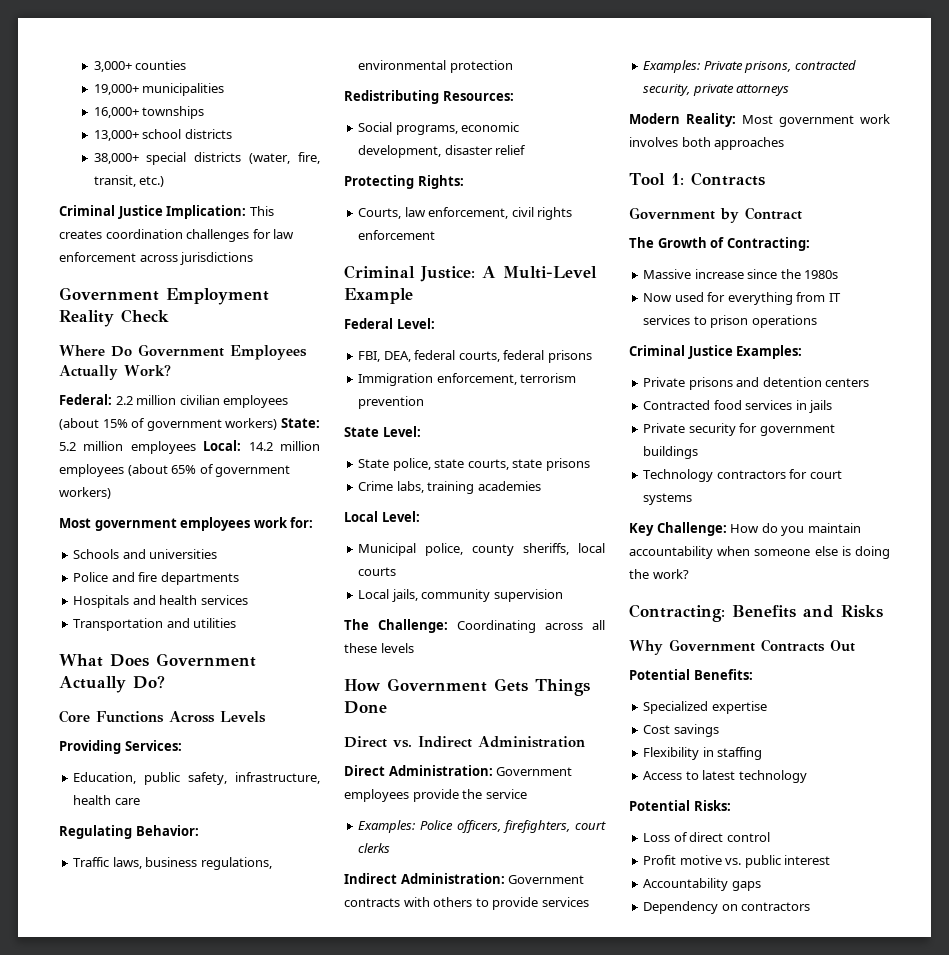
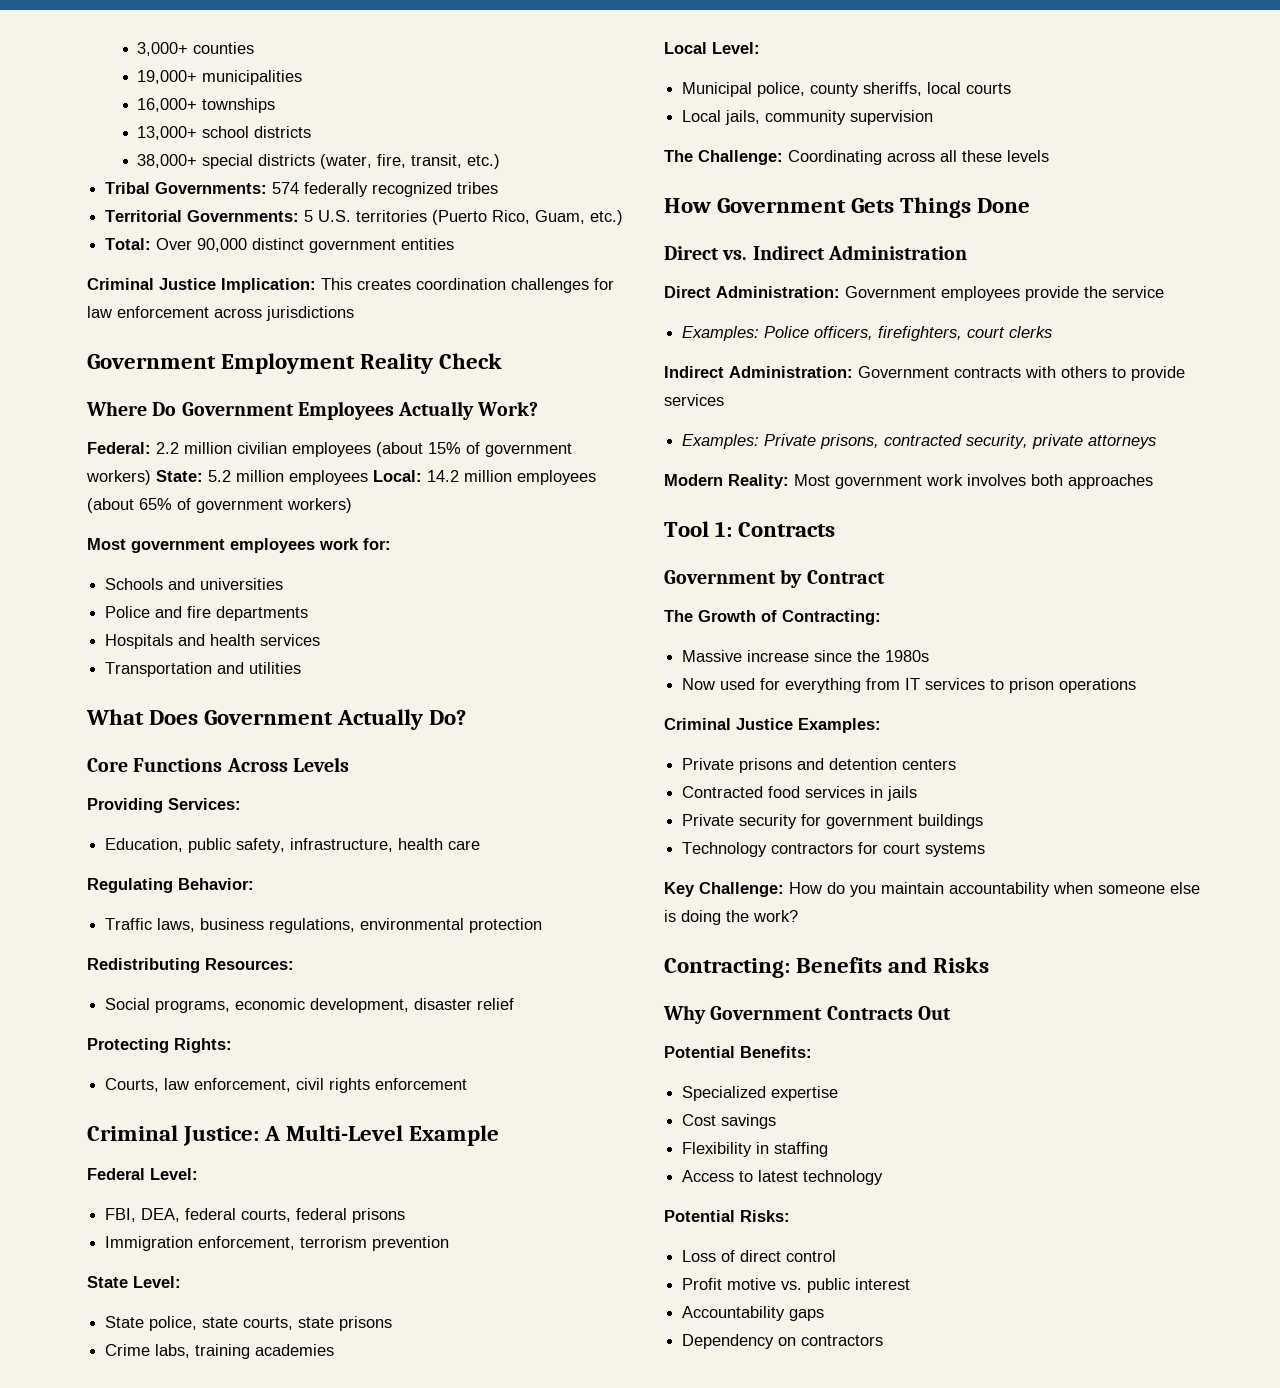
+ Tribal Governments: 574 federally recognized tribes
+ Territorial Governments: 5 U.S. territories (Puerto Rico, Guam, etc.)
+ Total: Over 90,000 distinct government entities

